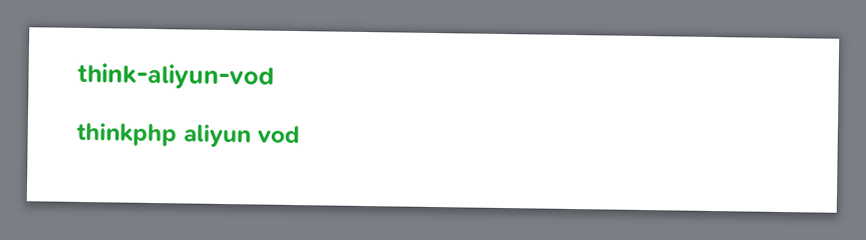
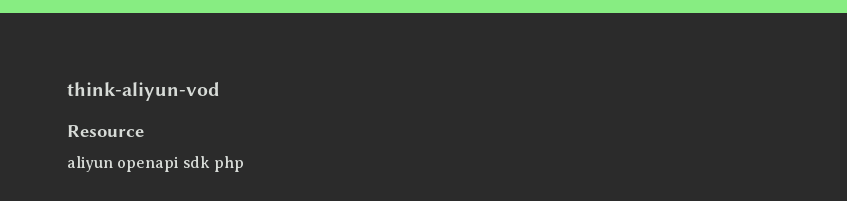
- thinkphp aliyun vod
+ Resource
+ aliyun openapi sdk php

